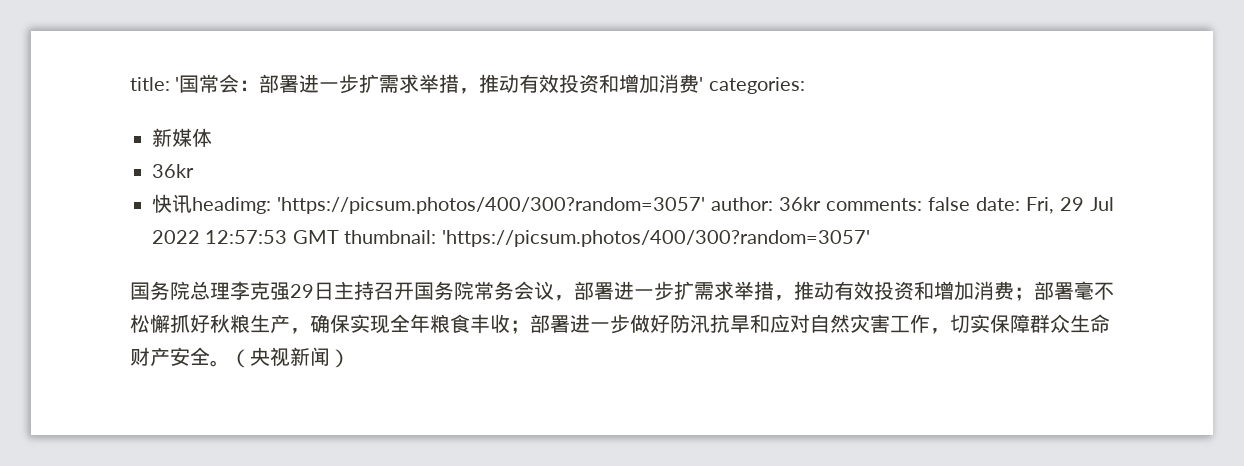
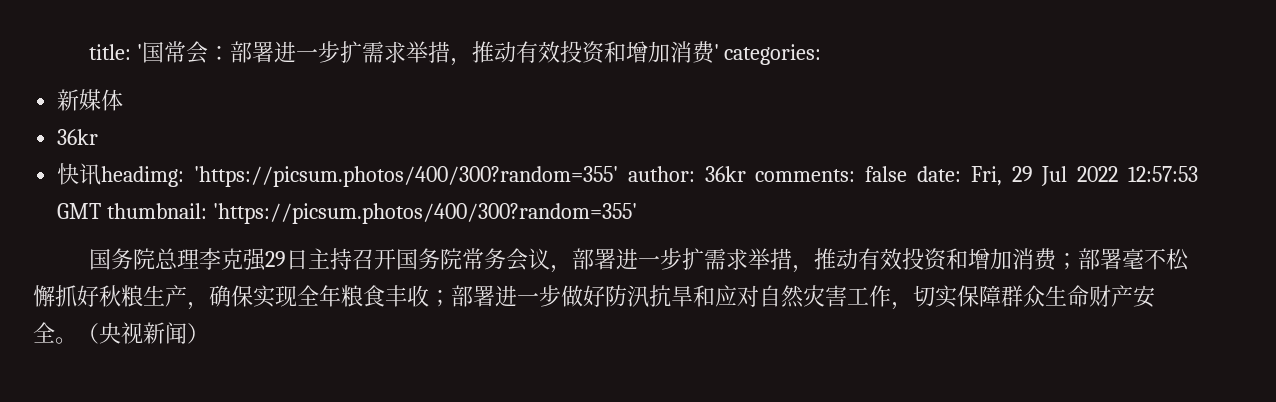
- 快讯headimg: 'https://picsum.photos/400/300?random=3057' author: 36kr comments: false date: Fri, 29 Jul 2022 12:57:53 GMT thumbnail: 'https://picsum.photos/400/300?random=3057'
+ 快讯headimg: 'https://picsum.photos/400/300?random=355' author: 36kr comments: false date: Fri, 29 Jul 2022 12:57:53 GMT thumbnail: 'https://picsum.photos/400/300?random=355'

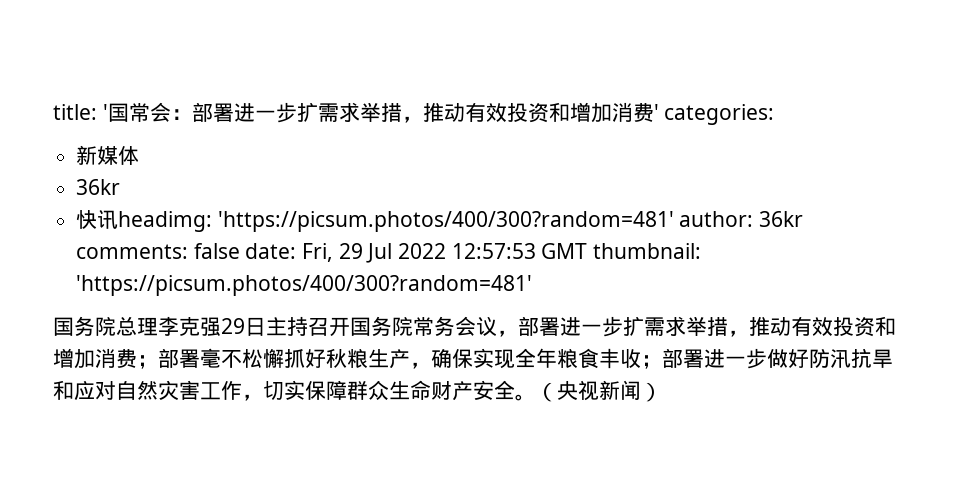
- 快讯headimg: 'https://picsum.photos/400/300?random=355' author: 36kr comments: false date: Fri, 29 Jul 2022 12:57:53 GMT thumbnail: 'https://picsum.photos/400/300?random=355'
+ 快讯headimg: 'https://picsum.photos/400/300?random=481' author: 36kr comments: false date: Fri, 29 Jul 2022 12:57:53 GMT thumbnail: 'https://picsum.photos/400/300?random=481'

